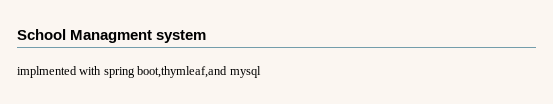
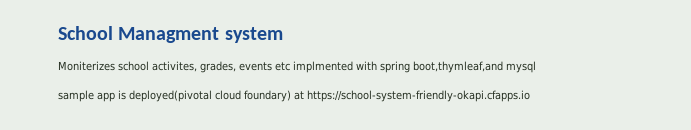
- implmented with spring boot,thymleaf,and mysql
+ Moniterizes school activites, grades, events etc implmented with spring boot,thymleaf,and mysql
+ sample app is deployed(pivotal cloud foundary) at https://school-system-friendly-okapi.cfapps.io

